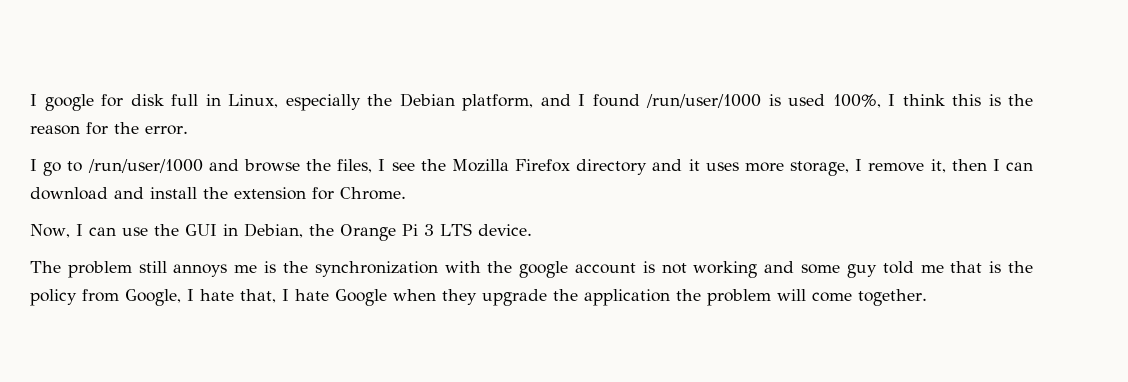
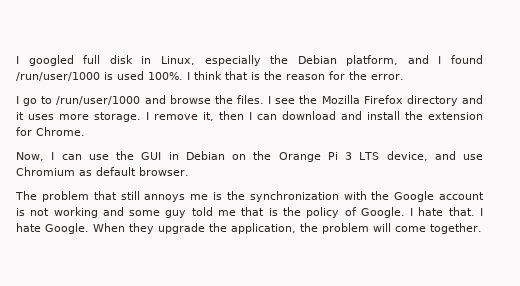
- I google for disk full in Linux, especially the Debian platform, and I found /run/user/1000 is used 100%, I think this is the reason for the error.
+ I googled full disk in Linux, especially the Debian platform, and I found /run/user/1000 is used 100%. I think that is the reason for the error.
- I go to /run/user/1000 and browse the files, I see the Mozilla Firefox directory and it uses more storage, I remove it, then I can download and install the extension for Chrome.
+ I go to /run/user/1000 and browse the files. I see the Mozilla Firefox directory and it uses more storage. I remove it, then I can download and install the extension for Chrome.
- Now, I can use the GUI in Debian, the Orange Pi 3 LTS device.
+ Now, I can use the GUI in Debian on the Orange Pi 3 LTS device, and use Chromium as default browser.
- The problem still annoys me is the synchronization with the google account is not working and some guy told me that is the policy from Google, I hate that, I hate Google when they upgrade the application the problem will come together.
+ The problem that still annoys me is the synchronization with the Google account is not working and some guy told me that is the policy of Google. I hate that. I hate Google. When they upgrade the application, the problem will come together.

